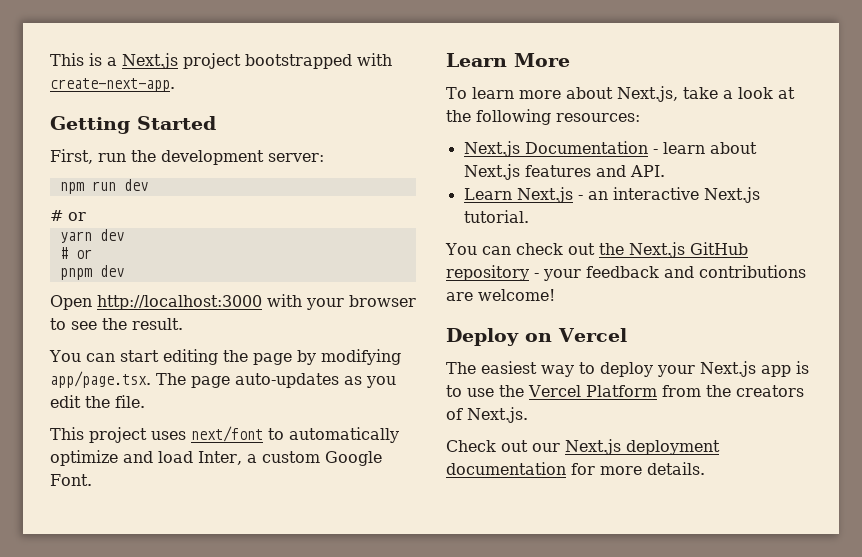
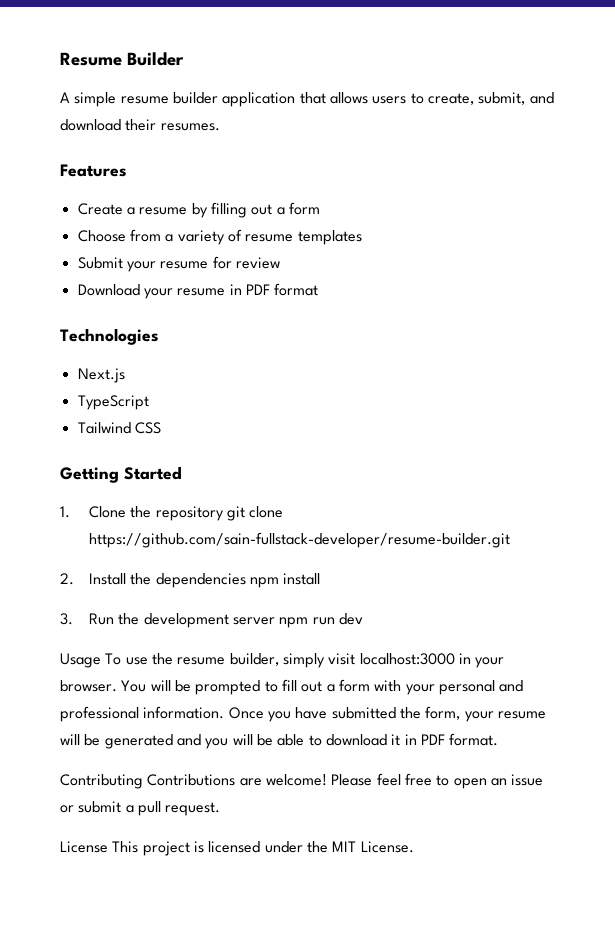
- This is a Next.js project bootstrapped with create-next-app.
+ Resume Builder
+ A simple resume builder application that allows users to create, submit, and download their resumes.
+ Features
+ Create a resume by filling out a form
+ Choose from a variety of resume templates
+ Submit your resume for review
+ Download your resume in PDF format
+ Technologies
+ Next.js
+ TypeScript
+ Tailwind CSS
  Getting Started
- First, run the development server:
- npm run dev
- # or
- yarn dev
- # or
- pnpm dev
- Open http://localhost:3000 with your browser to see the result.
- You can start editing the page by modifying app/page.tsx. The page auto-updates as you edit the file.
- This project uses next/font to automatically optimize and load Inter, a custom Google Font.
- Learn More
- To learn more about Next.js, take a look at the following resources:
- Next.js Documentation - learn about Next.js features and API.
- Learn Next.js - an interactive Next.js tutorial.
- You can check out the Next.js GitHub repository - your feedback and contributions are welcome!
- Deploy on Vercel
- The easiest way to deploy your Next.js app is to use the Vercel Platform from the creators of Next.js.
- Check out our Next.js deployment documentation for more details.
+ 1. Clone the repository git clone https://github.com/sain-fullstack-developer/resume-builder.git
+ 2. Install the dependencies npm install
+ 3. Run the development server npm run dev
+ Usage To use the resume builder, simply visit localhost:3000 in your browser. You will be prompted to fill out a form with your personal and professional information. Once you have submitted the form, your resume will be generated and you will be able to download it in PDF format.
+ Contributing Contributions are welcome! Please feel free to open an issue or submit a pull request.
+ License This project is licensed under the MIT License.

